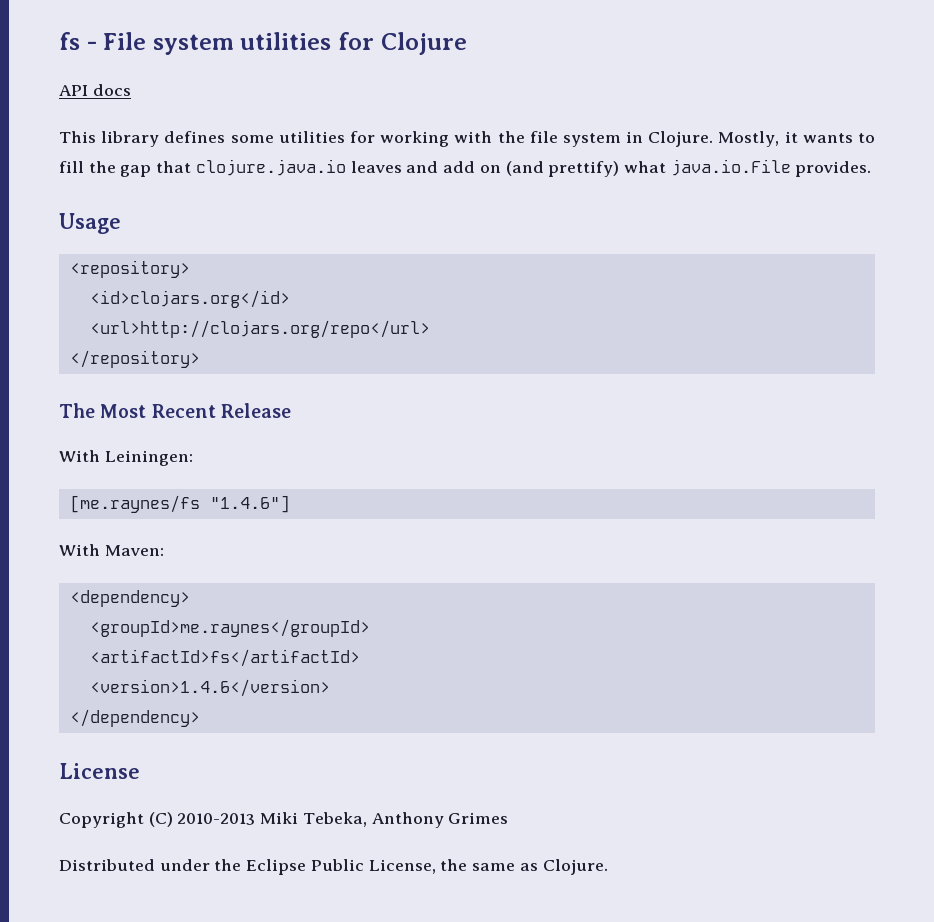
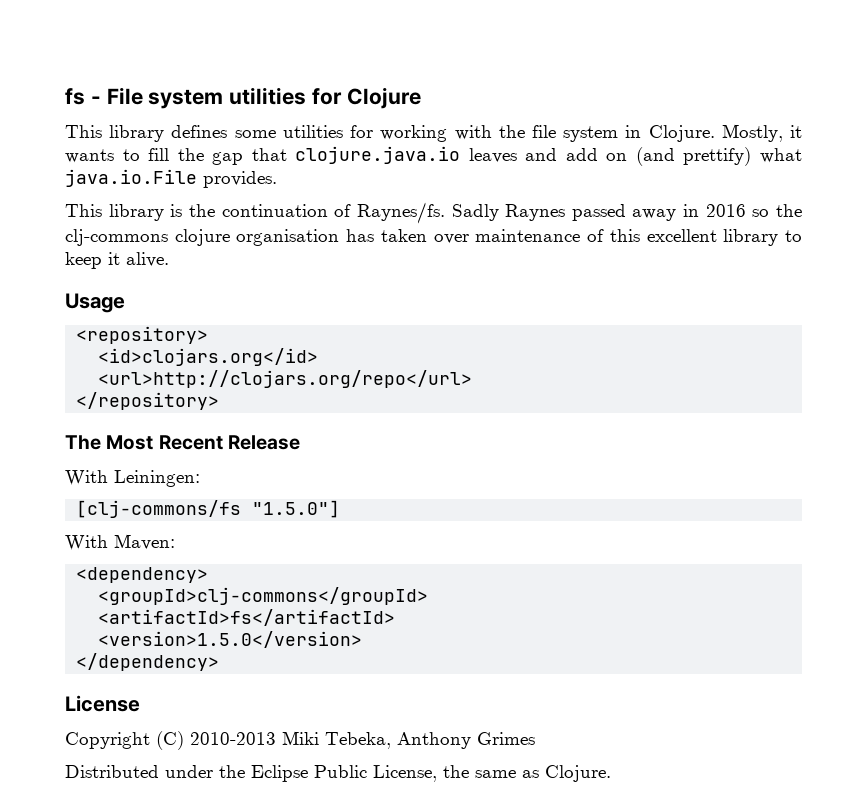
- API docs
+ This library is the continuation of Raynes/fs. Sadly Raynes passed away in 2016 so the clj-commons clojure organisation has taken over maintenance of this excellent library to keep it alive.
- [me.raynes/fs "1.4.6"]
+ [clj-commons/fs "1.5.0"]
- <groupId>me.raynes</groupId>
+ <groupId>clj-commons</groupId>
- <version>1.4.6</version>
+ <version>1.5.0</version>

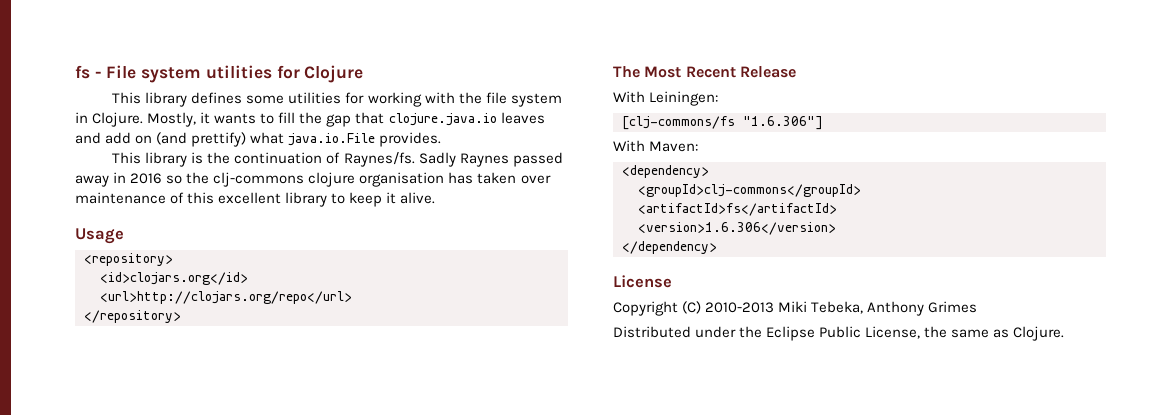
- [clj-commons/fs "1.5.0"]
+ [clj-commons/fs "1.6.306"]
- <version>1.5.0</version>
+ <version>1.6.306</version>

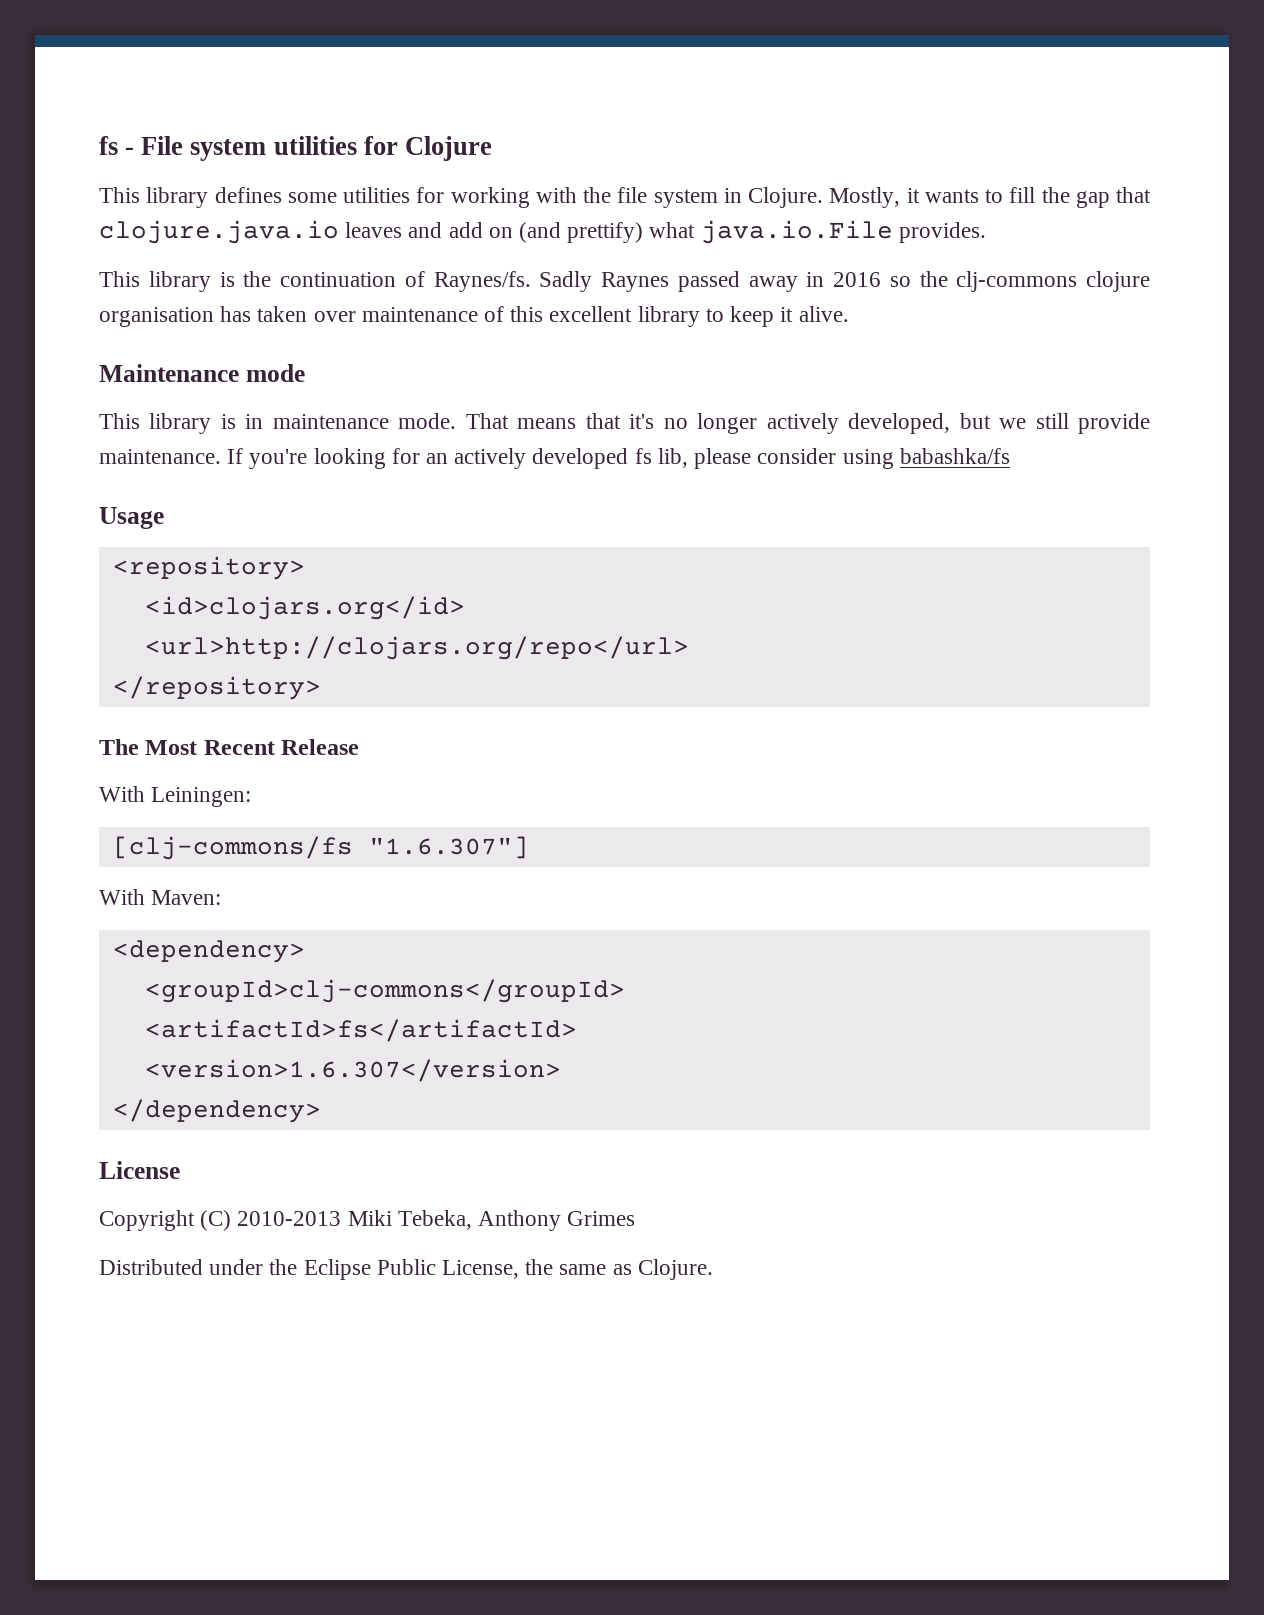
+ Maintenance mode
+ This library is in maintenance mode. That means that it's no longer actively developed, but we still provide maintenance. If you're looking for an actively developed fs lib, please consider using babashka/fs
- [clj-commons/fs "1.6.306"]
+ [clj-commons/fs "1.6.307"]
- <version>1.6.306</version>
+ <version>1.6.307</version>

